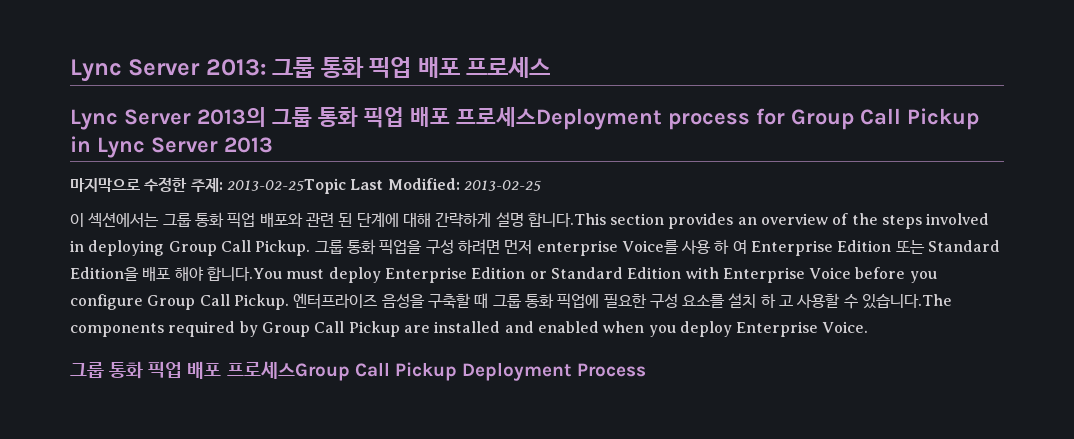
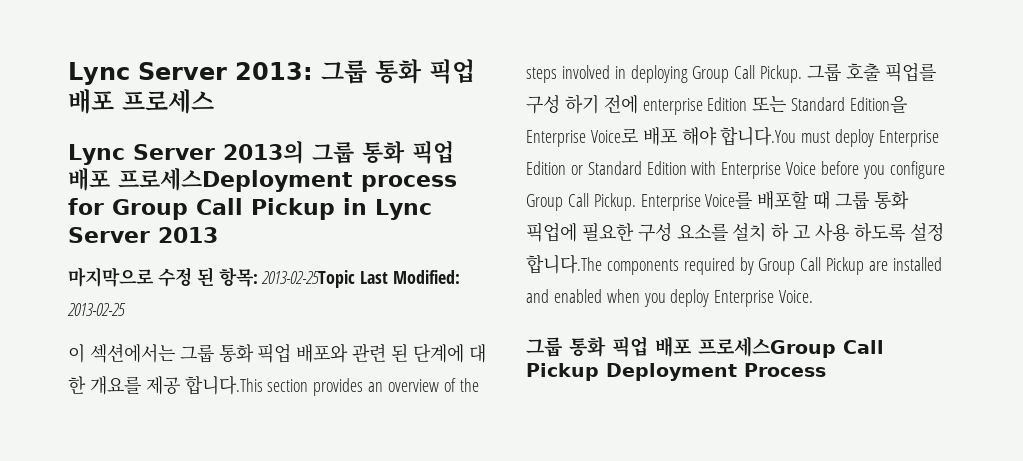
- 마지막으로 수정한 주제: 2013-02-25Topic Last Modified: 2013-02-25
+ 마지막으로 수정 된 항목: 2013-02-25Topic Last Modified: 2013-02-25
- 이 섹션에서는 그룹 통화 픽업 배포와 관련 된 단계에 대해 간략하게 설명 합니다.This section provides an overview of the steps involved in deploying Group Call Pickup.
+ 이 섹션에서는 그룹 통화 픽업 배포와 관련 된 단계에 대 한 개요를 제공 합니다.This section provides an overview of the steps involved in deploying Group Call Pickup.
- 그룹 통화 픽업을 구성 하려면 먼저 enterprise Voice를 사용 하 여 Enterprise Edition 또는 Standard Edition을 배포 해야 합니다.You must deploy Enterprise Edition or Standard Edition with Enterprise Voice before you configure Group Call Pickup.
+ 그룹 호출 픽업를 구성 하기 전에 enterprise Edition 또는 Standard Edition을 Enterprise Voice로 배포 해야 합니다.You must deploy Enterprise Edition or Standard Edition with Enterprise Voice before you configure Group Call Pickup.
- 엔터프라이즈 음성을 구축할 때 그룹 통화 픽업에 필요한 구성 요소를 설치 하 고 사용할 수 있습니다.The components required by Group Call Pickup are installed and enabled when you deploy Enterprise Voice.
+ Enterprise Voice를 배포할 때 그룹 통화 픽업에 필요한 구성 요소를 설치 하 고 사용 하도록 설정 합니다.The components required by Group Call Pickup are installed and enabled when you deploy Enterprise Voice.

